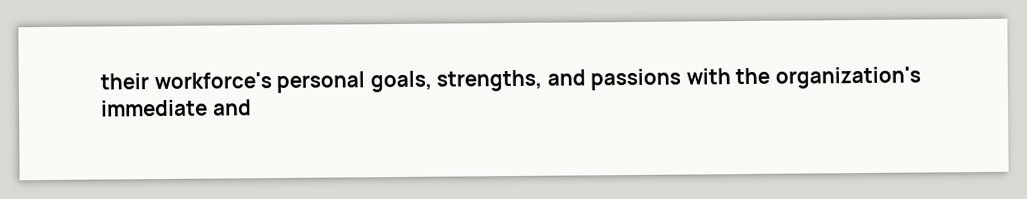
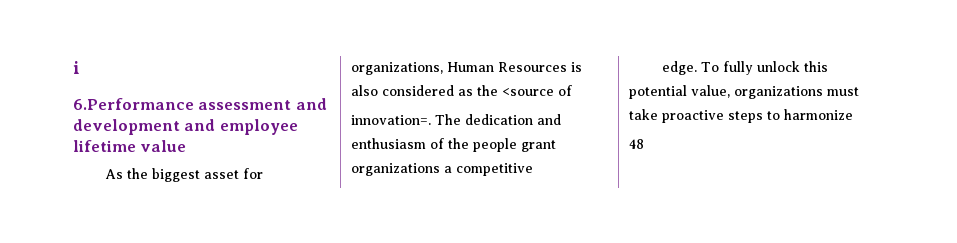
- their workforce's personal goals, strengths, and passions with the organization's immediate and
+ i
+ 6.Performance assessment and development and employee lifetime value
+ As the biggest asset for organizations, Human Resources is also considered as the <source of
+ innovation=. The dedication and enthusiasm of the people grant organizations a competitive
+ edge. To fully unlock this potential value, organizations must take proactive steps to harmonize
+ 48

